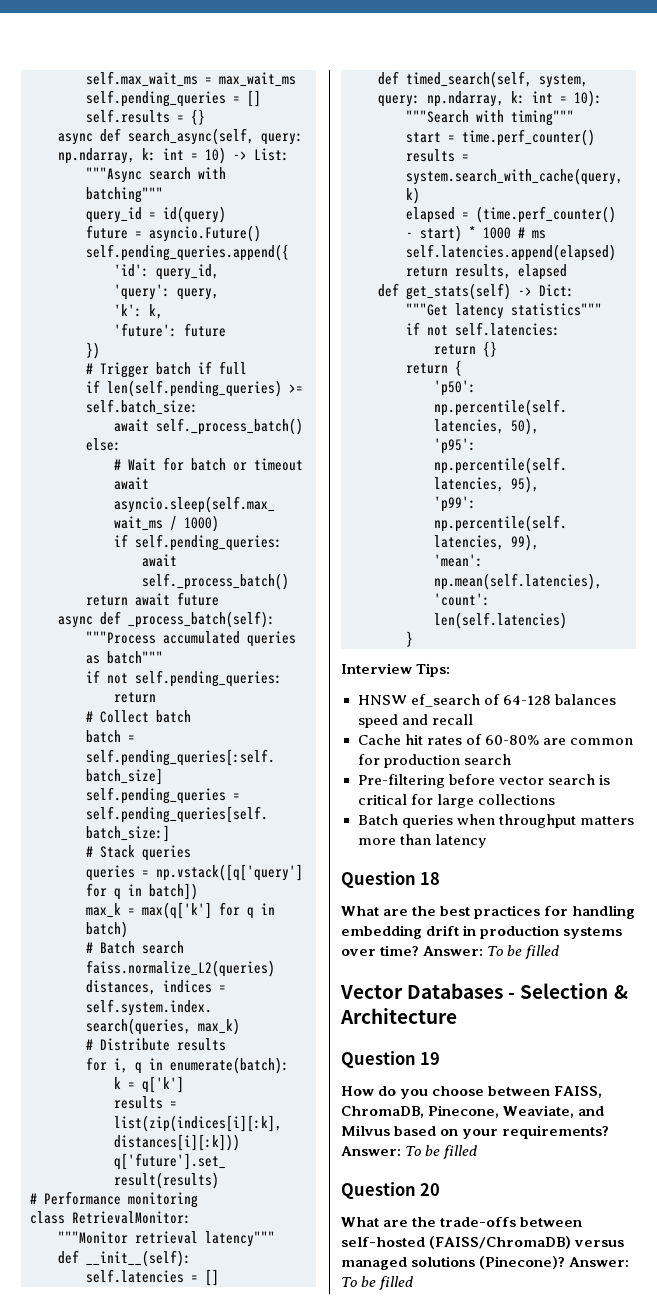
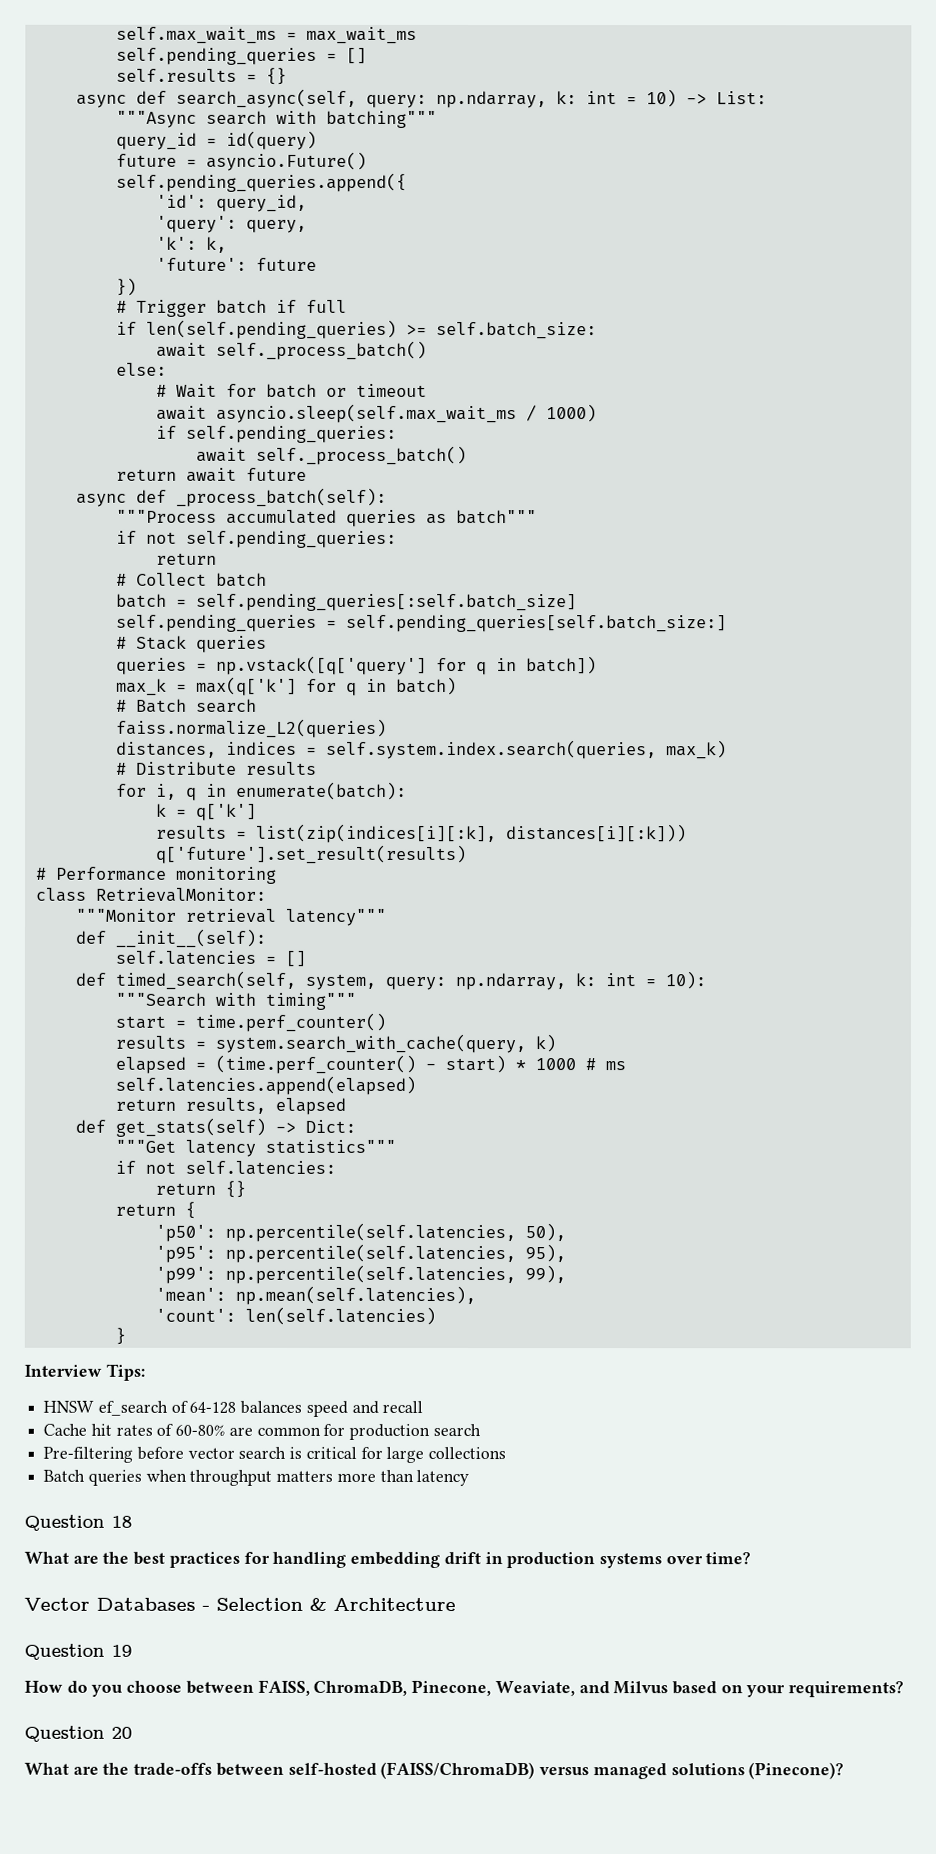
- What are the best practices for handling embedding drift in production systems over time? Answer: To be filled
+ What are the best practices for handling embedding drift in production systems over time?
- How do you choose between FAISS, ChromaDB, Pinecone, Weaviate, and Milvus based on your requirements? Answer: To be filled
+ How do you choose between FAISS, ChromaDB, Pinecone, Weaviate, and Milvus based on your requirements?
- What are the trade-offs between self-hosted (FAISS/ChromaDB) versus managed solutions (Pinecone)? Answer: To be filled
+ What are the trade-offs between self-hosted (FAISS/ChromaDB) versus managed solutions (Pinecone)?

